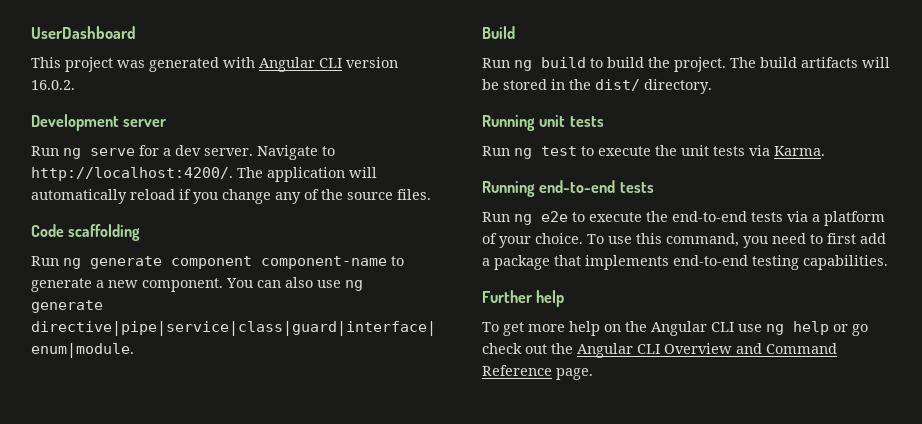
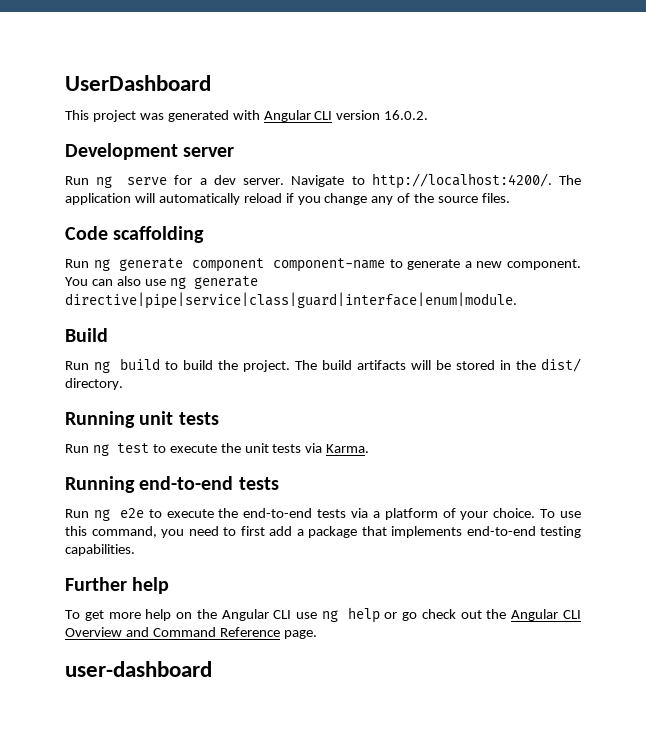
+ user-dashboard

